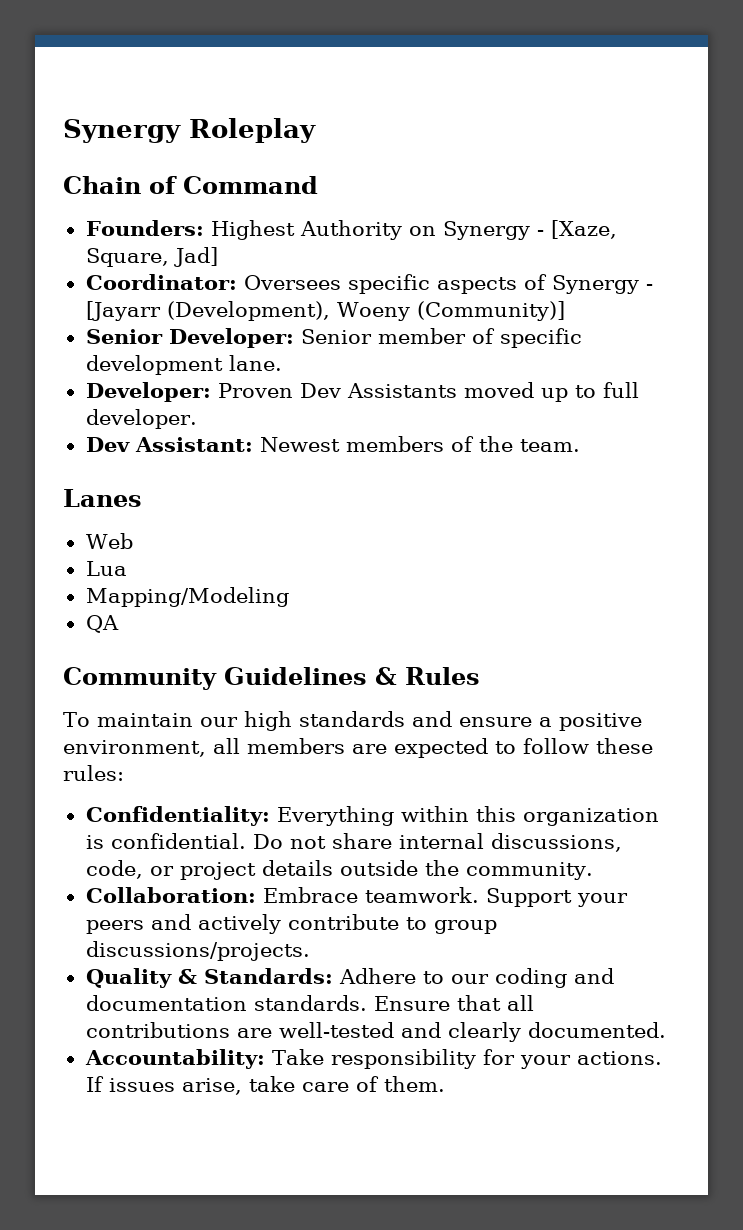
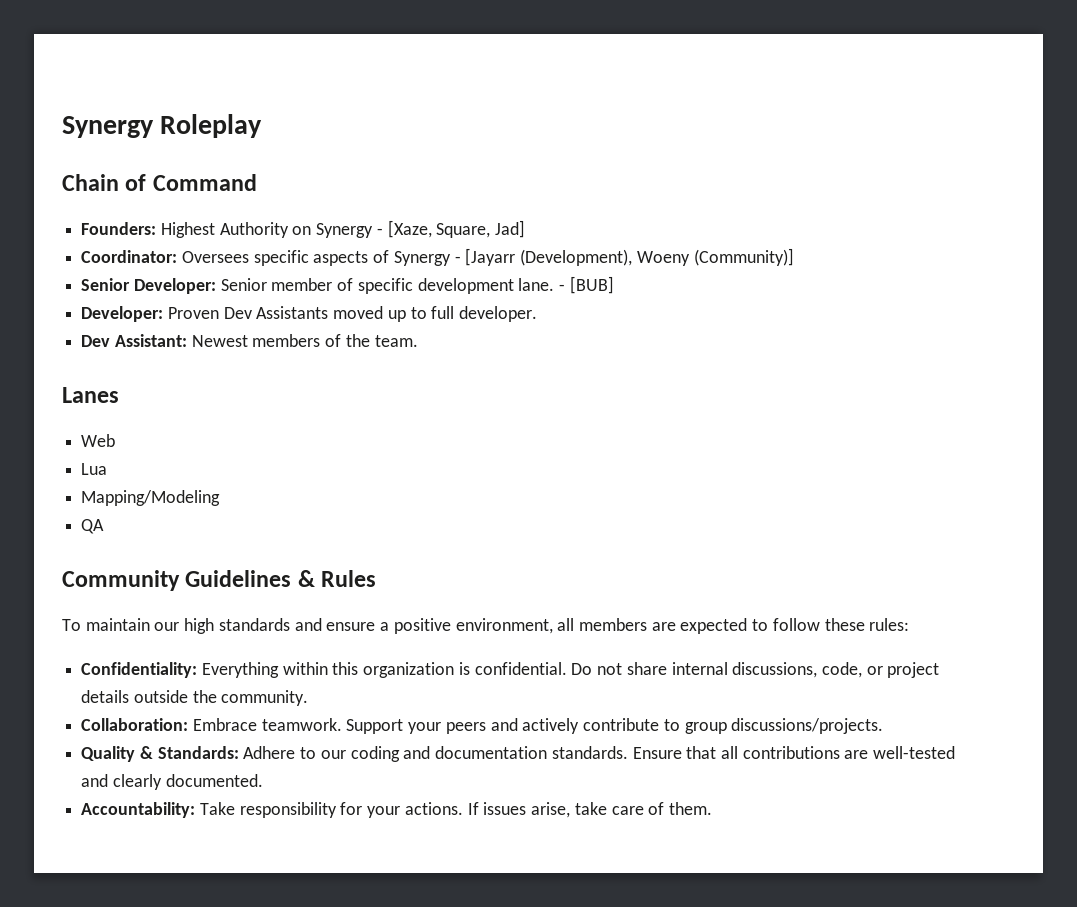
+ - [BUB]

